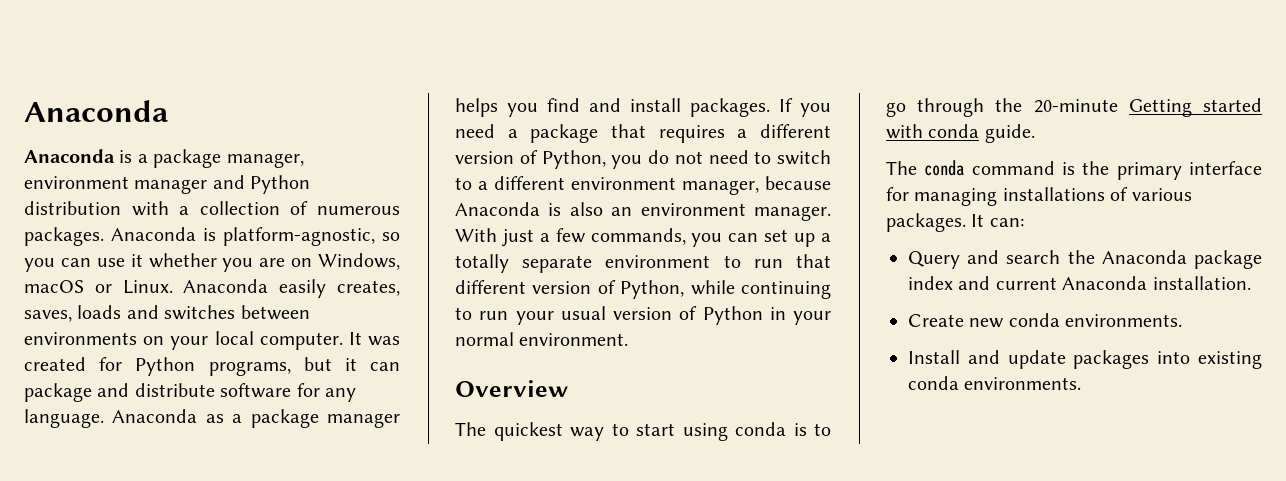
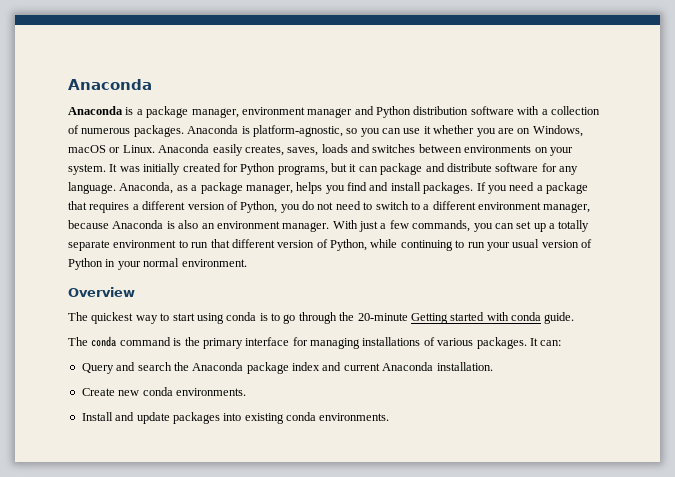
- Anaconda is a package manager, environment manager and Python distribution with a collection of numerous packages.
+ Anaconda is a package manager, environment manager and Python distribution software with a collection of numerous packages.
- Anaconda easily creates, saves, loads and switches between environments on your local computer.
+ Anaconda easily creates, saves, loads and switches between environments on your system.
- It was created for Python programs, but it can package and distribute software for any language.
+ It was initially created for Python programs, but it can package and distribute software for any language.
- Anaconda as a package manager helps you find and install packages.
+ Anaconda, as a package manager, helps you find and install packages.

